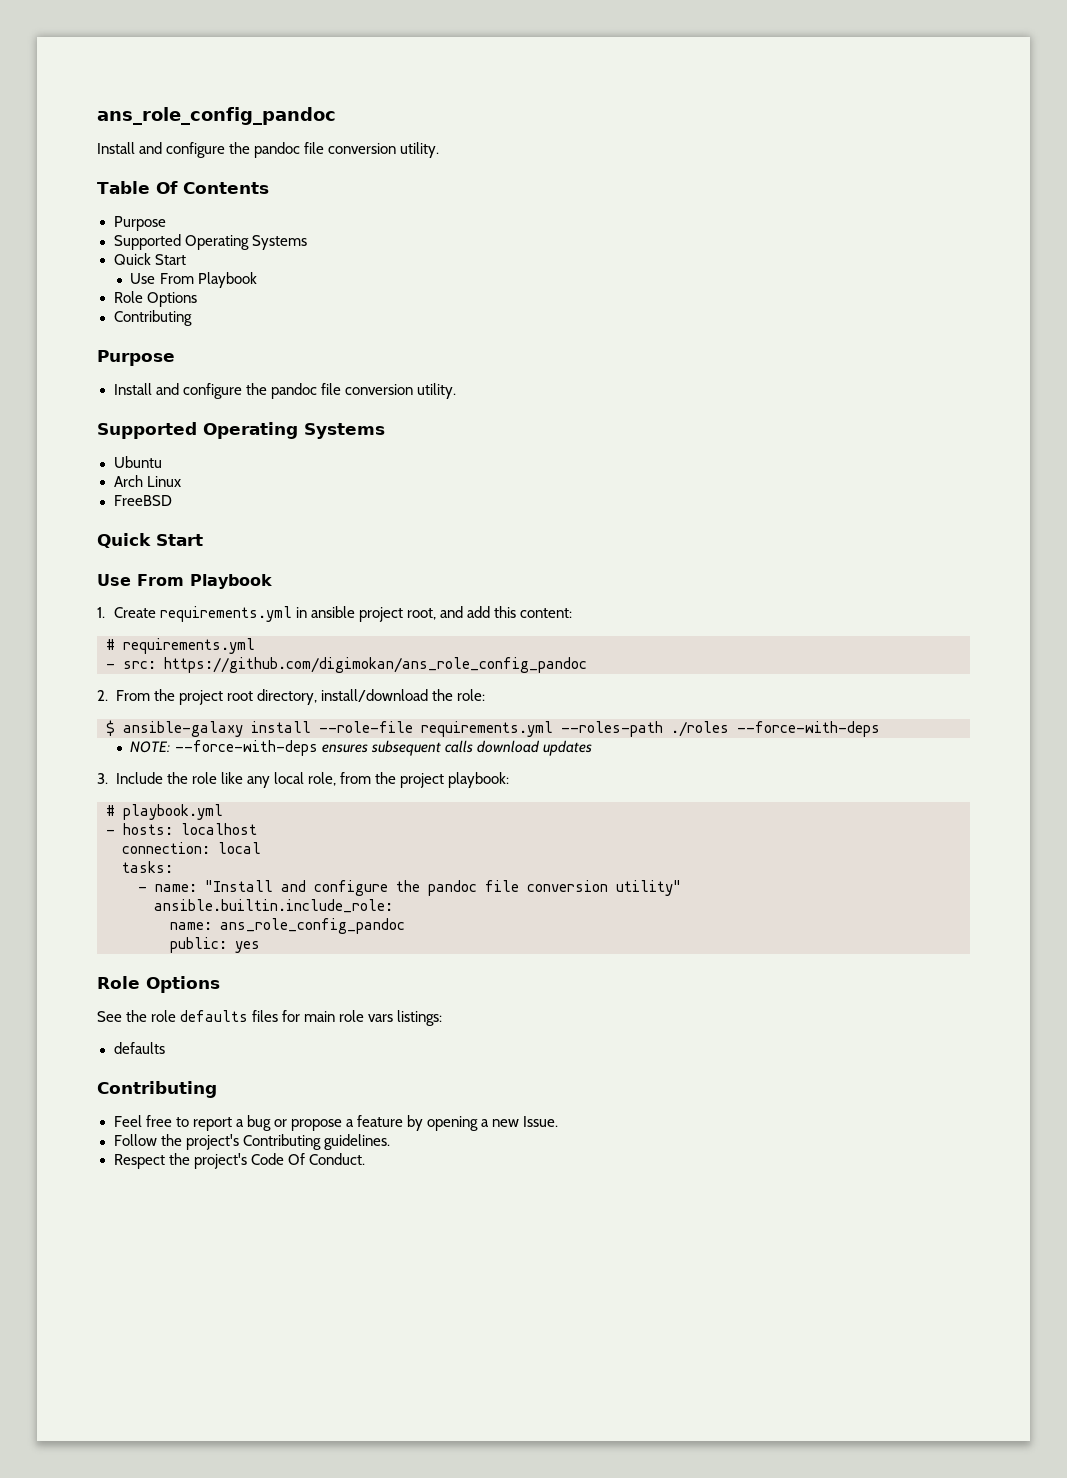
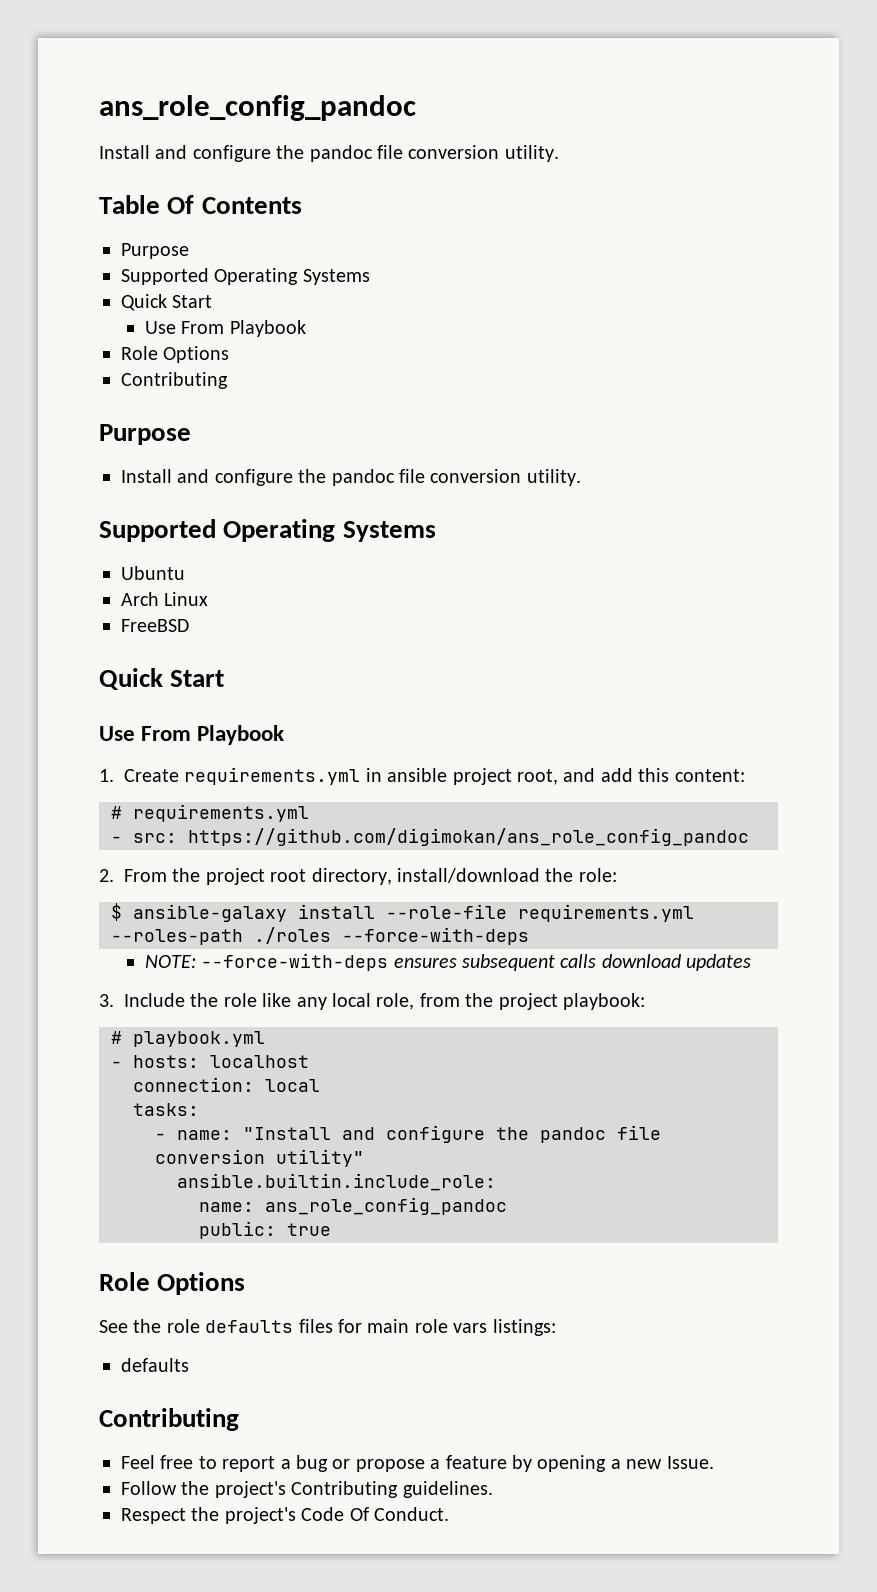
- public: yes
+ public: true

